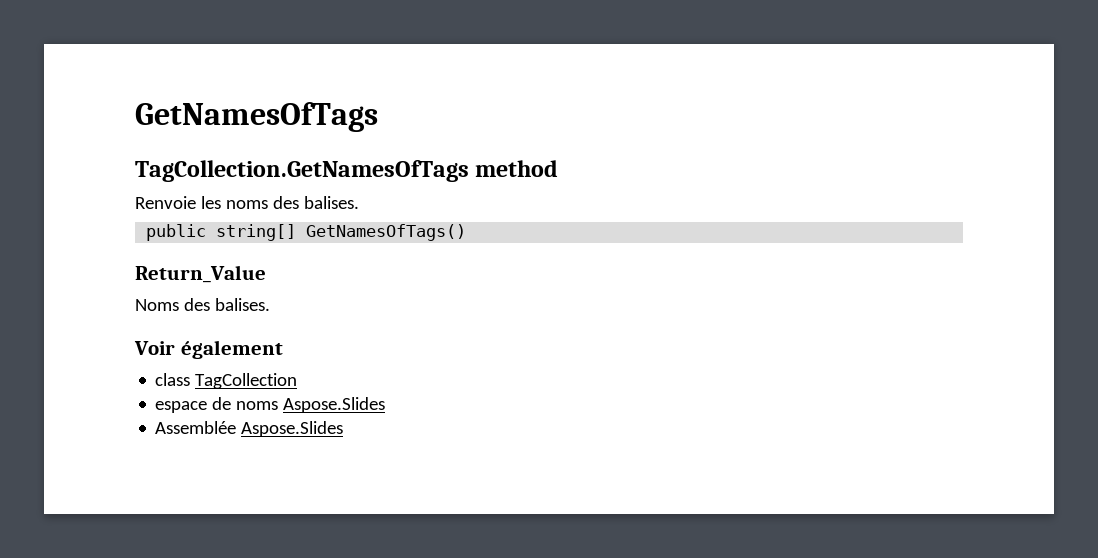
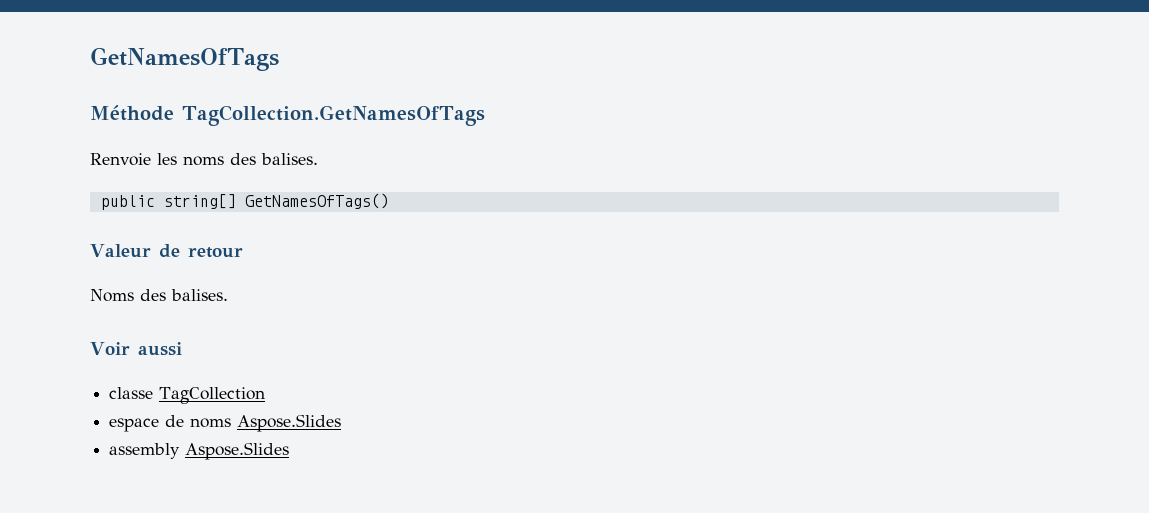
- TagCollection.GetNamesOfTags method
+ Méthode TagCollection.GetNamesOfTags
- Return_Value
+ Valeur de retour
- Voir également
- class TagCollection
+ Voir aussi
+ classe TagCollection
- Assemblée Aspose.Slides
+ assembly Aspose.Slides

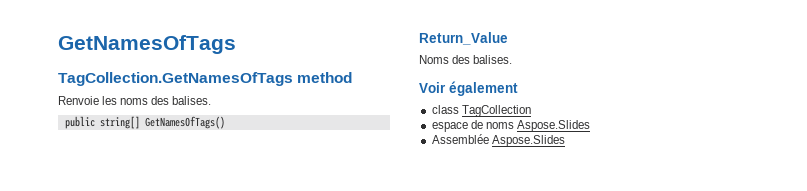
- Méthode TagCollection.GetNamesOfTags
+ TagCollection.GetNamesOfTags method
- Valeur de retour
+ Return_Value
- Voir aussi
- classe TagCollection
+ Voir également
+ class TagCollection
- assembly Aspose.Slides
+ Assemblée Aspose.Slides

